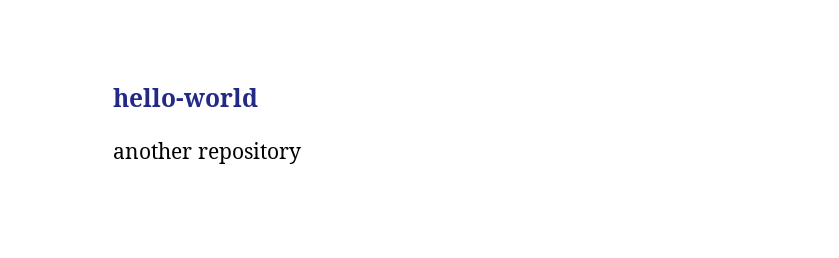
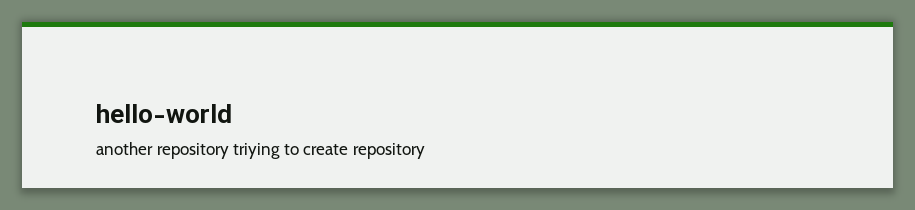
- another repository
+ another repository triying to create repository

